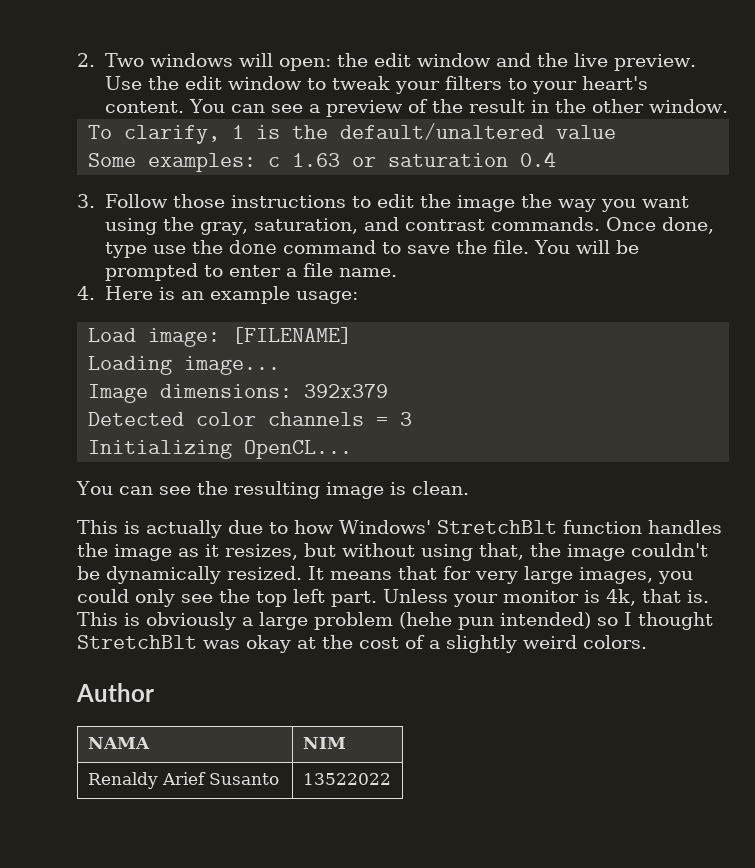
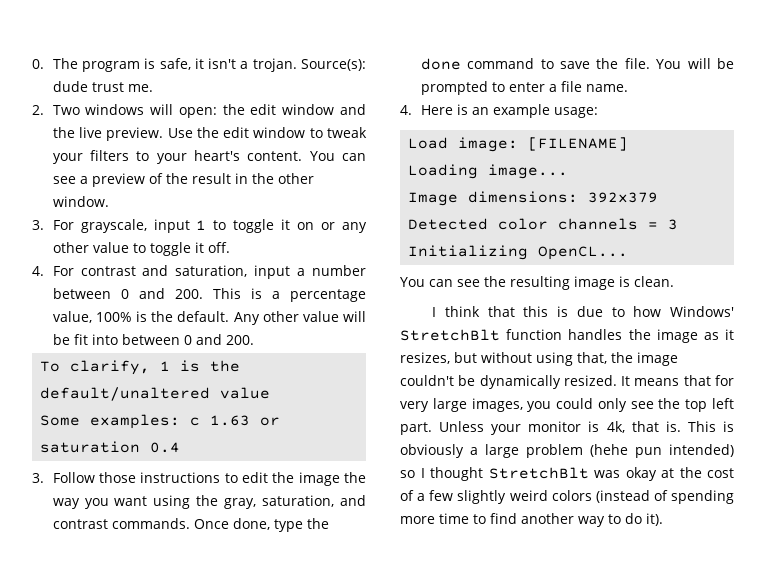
+ 0. The program is safe, it isn't a trojan. Source(s): dude trust me.
+ 3. For grayscale, input 1 to toggle it on or any other value to toggle it off.
+ 4. For contrast and saturation, input a number between 0 and 200. This is a percentage value, 100% is the default. Any other value will be fit into between 0 and 200.
- Once done, type use the done command to save the file.
+ Once done, type the done command to save the file.
- This is actually due to how Windows' StretchBlt function handles the image as it resizes, but without using that, the image couldn't be dynamically resized.
+ I think that this is due to how Windows' StretchBlt function handles the image as it resizes, but without using that, the image couldn't be dynamically resized.
- This is obviously a large problem (hehe pun intended) so I thought StretchBlt was okay at the cost of a slightly weird colors.
- Author
- NAMA | NIM
- Renaldy Arief Susanto | 13522022
+ This is obviously a large problem (hehe pun intended) so I thought StretchBlt was okay at the cost of a few slightly weird colors (instead of spending more time to find another way to do it).

